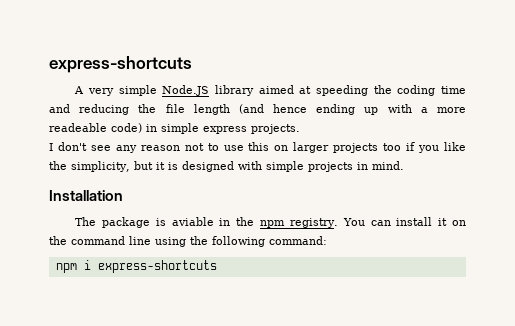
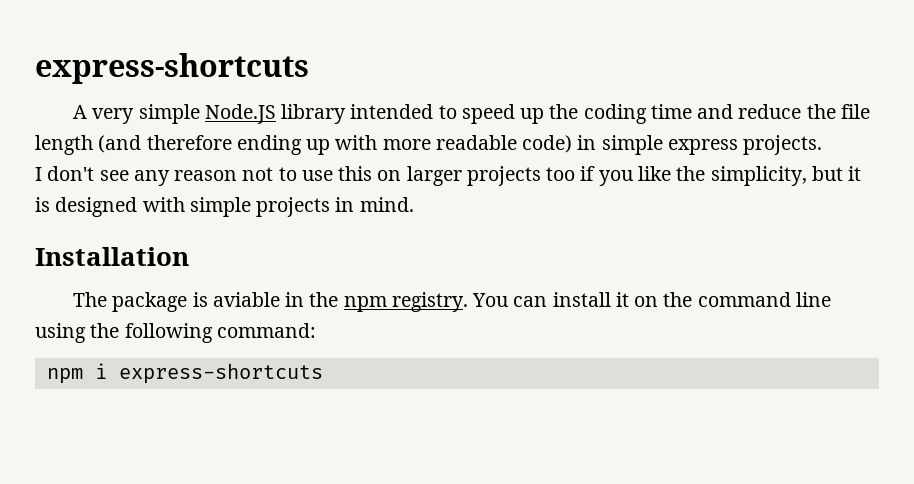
- A very simple Node.JS library aimed at speeding the coding time and reducing the file length (and hence ending up with a more readeable code) in simple express projects.
+ A very simple Node.JS library intended to speed up the coding time and reduce the file length (and therefore ending up with more readable code) in simple express projects.

